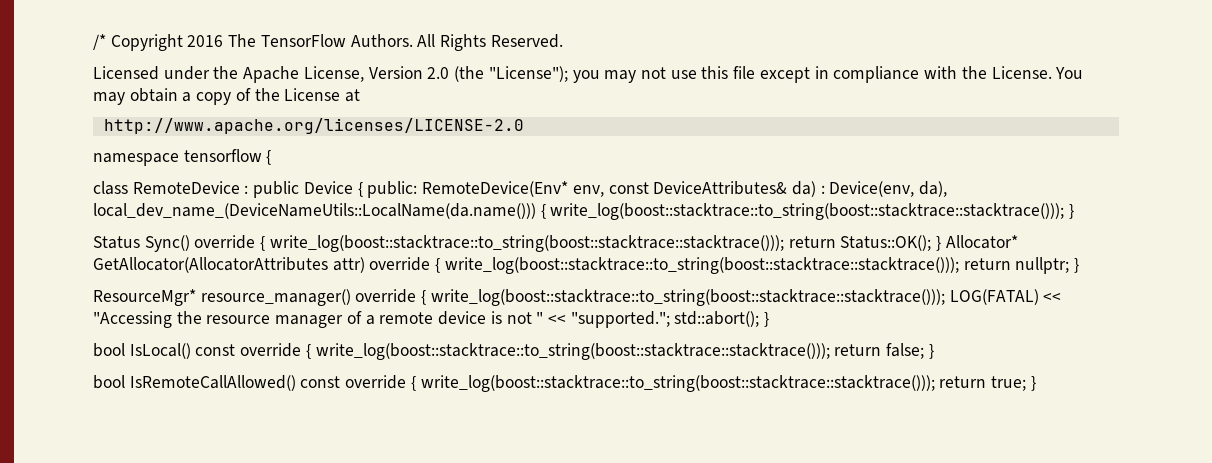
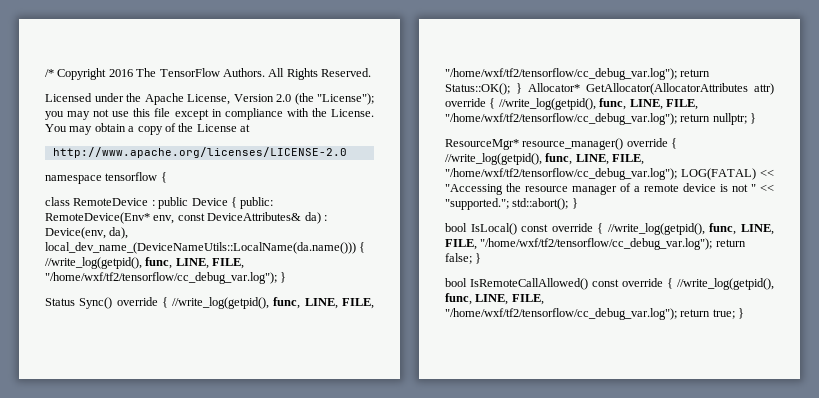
- class RemoteDevice : public Device { public: RemoteDevice(Env* env, const DeviceAttributes& da) : Device(env, da), local_dev_name_(DeviceNameUtils::LocalName(da.name())) { write_log(boost::stacktrace::to_string(boost::stacktrace::stacktrace())); }
+ class RemoteDevice : public Device { public: RemoteDevice(Env* env, const DeviceAttributes& da) : Device(env, da), local_dev_name_(DeviceNameUtils::LocalName(da.name())) { //write_log(getpid(), func, LINE, FILE, "/home/wxf/tf2/tensorflow/cc_debug_var.log"); }
- Status Sync() override { write_log(boost::stacktrace::to_string(boost::stacktrace::stacktrace())); return Status::OK(); } Allocator* GetAllocator(AllocatorAttributes attr) override { write_log(boost::stacktrace::to_string(boost::stacktrace::stacktrace())); return nullptr; }
+ Status Sync() override { //write_log(getpid(), func, LINE, FILE, "/home/wxf/tf2/tensorflow/cc_debug_var.log"); return Status::OK(); } Allocator* GetAllocator(AllocatorAttributes attr) override { //write_log(getpid(), func, LINE, FILE, "/home/wxf/tf2/tensorflow/cc_debug_var.log"); return nullptr; }
- ResourceMgr* resource_manager() override { write_log(boost::stacktrace::to_string(boost::stacktrace::stacktrace())); LOG(FATAL) << "Accessing the resource manager of a remote device is not " << "supported."; std::abort(); }
+ ResourceMgr* resource_manager() override { //write_log(getpid(), func, LINE, FILE, "/home/wxf/tf2/tensorflow/cc_debug_var.log"); LOG(FATAL) << "Accessing the resource manager of a remote device is not " << "supported."; std::abort(); }
- bool IsLocal() const override { write_log(boost::stacktrace::to_string(boost::stacktrace::stacktrace())); return false; }
+ bool IsLocal() const override { //write_log(getpid(), func, LINE, FILE, "/home/wxf/tf2/tensorflow/cc_debug_var.log"); return false; }
- bool IsRemoteCallAllowed() const override { write_log(boost::stacktrace::to_string(boost::stacktrace::stacktrace())); return true; }
+ bool IsRemoteCallAllowed() const override { //write_log(getpid(), func, LINE, FILE, "/home/wxf/tf2/tensorflow/cc_debug_var.log"); return true; }

